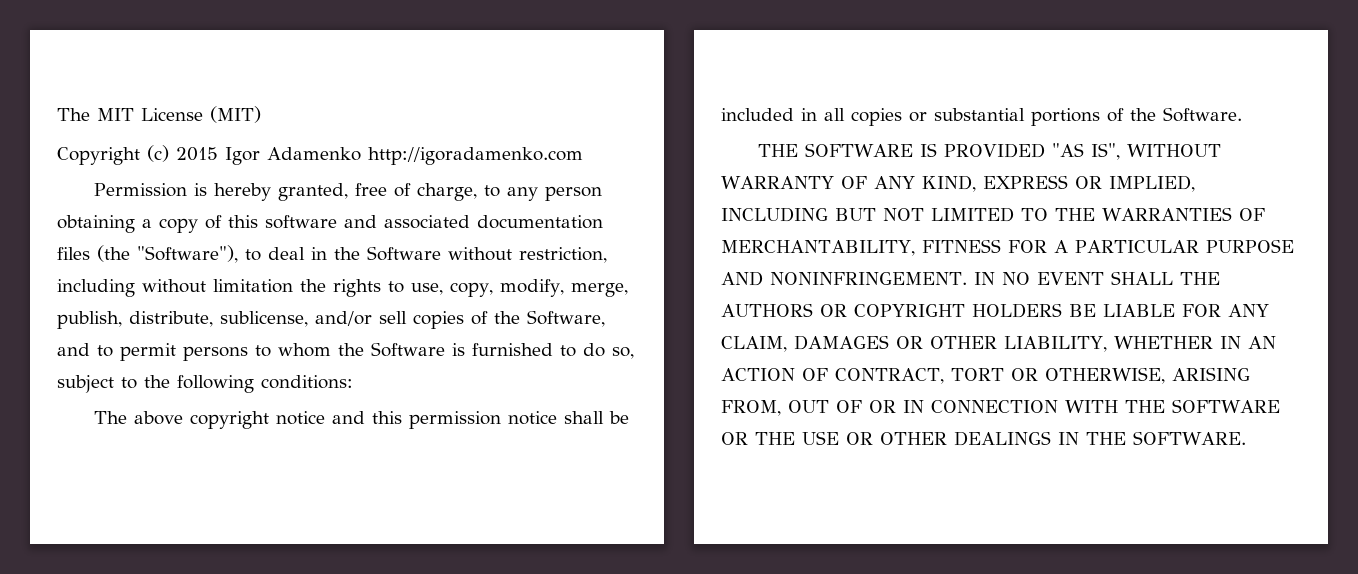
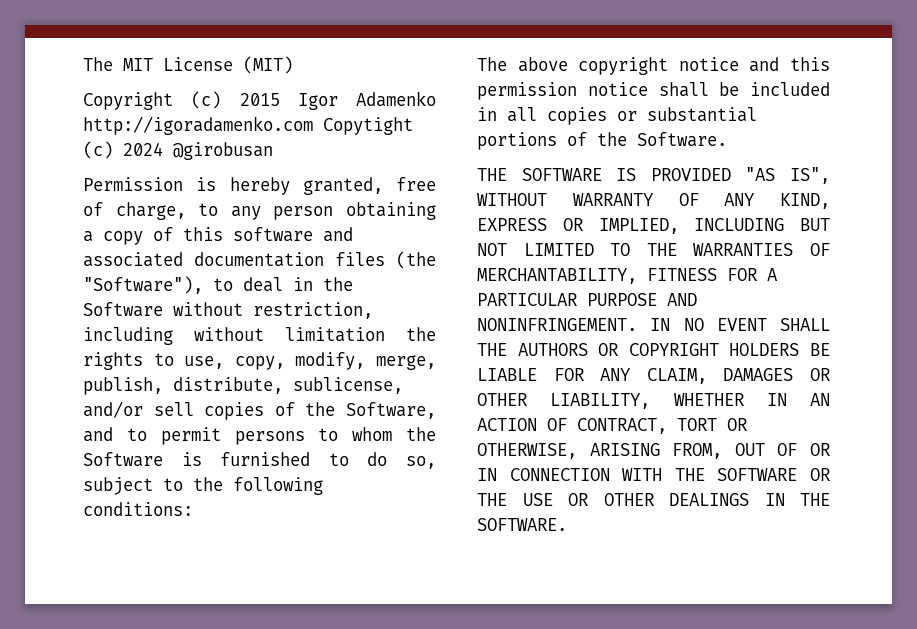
- Copyright (c) 2015 Igor Adamenko http://igoradamenko.com
+ Copyright (c) 2015 Igor Adamenko http://igoradamenko.com Copytight (c) 2024 @girobusan

